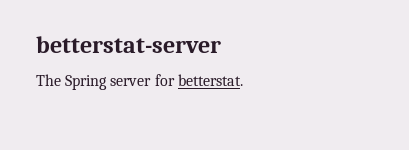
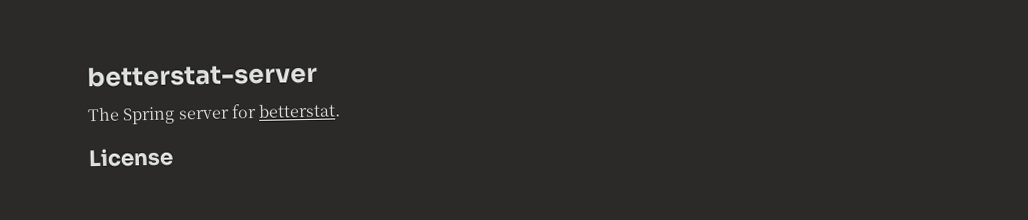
+ License

